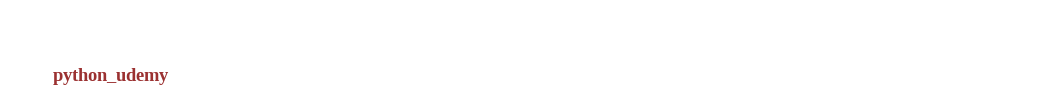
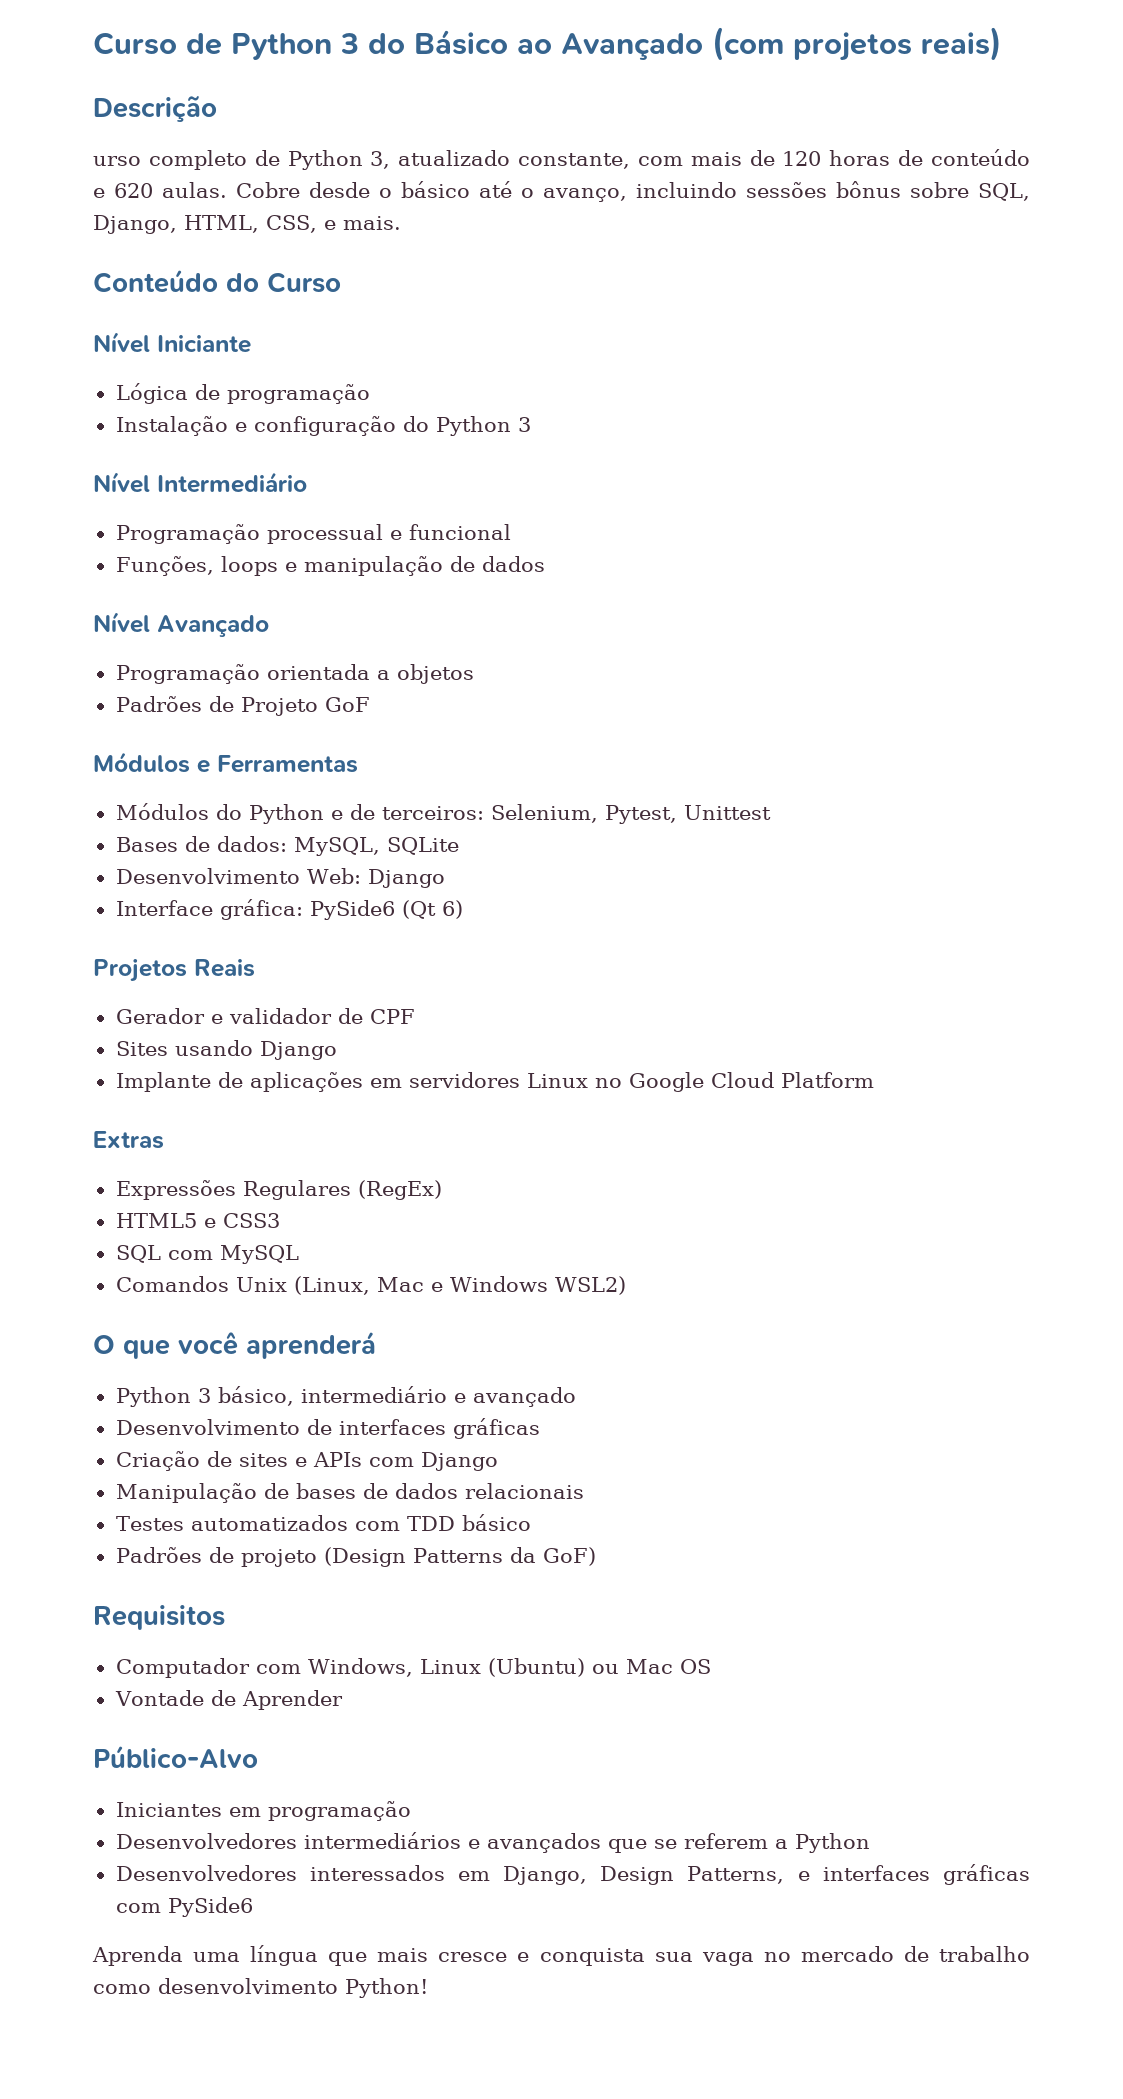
- python_udemy
+ Curso de Python 3 do Básico ao Avançado (com projetos reais)
+ Descrição
+ urso completo de Python 3, atualizado constante, com mais de 120 horas de conteúdo e 620 aulas. Cobre desde o básico até o avanço, incluindo sessões bônus sobre SQL, Django, HTML, CSS, e mais.
+ Conteúdo do Curso
+ Nível Iniciante
+ Lógica de programação
+ Instalação e configuração do Python 3
+ Nível Intermediário
+ Programação processual e funcional
+ Funções, loops e manipulação de dados
+ Nível Avançado
+ Programação orientada a objetos
+ Padrões de Projeto GoF
+ Módulos e Ferramentas
+ Módulos do Python e de terceiros: Selenium, Pytest, Unittest
+ Bases de dados: MySQL, SQLite
+ Desenvolvimento Web: Django
+ Interface gráfica: PySide6 (Qt 6)
+ Projetos Reais
+ Gerador e validador de CPF
+ Sites usando Django
+ Implante de aplicações em servidores Linux no Google Cloud Platform
+ Extras
+ Expressões Regulares (RegEx)
+ HTML5 e CSS3
+ SQL com MySQL
+ Comandos Unix (Linux, Mac e Windows WSL2)
+ O que você aprenderá
+ Python 3 básico, intermediário e avançado
+ Desenvolvimento de interfaces gráficas
+ Criação de sites e APIs com Django
+ Manipulação de bases de dados relacionais
+ Testes automatizados com TDD básico
+ Padrões de projeto (Design Patterns da GoF)
+ Requisitos
+ Computador com Windows, Linux (Ubuntu) ou Mac OS
+ Vontade de Aprender
+ Público-Alvo
+ Iniciantes em programação
+ Desenvolvedores intermediários e avançados que se referem a Python
+ Desenvolvedores interessados em Django, Design Patterns, e interfaces gráficas com PySide6
+ Aprenda uma língua que mais cresce e conquista sua vaga no mercado de trabalho como desenvolvimento Python!

